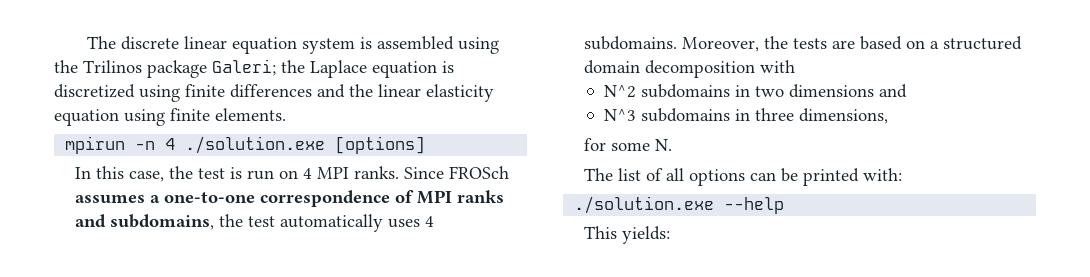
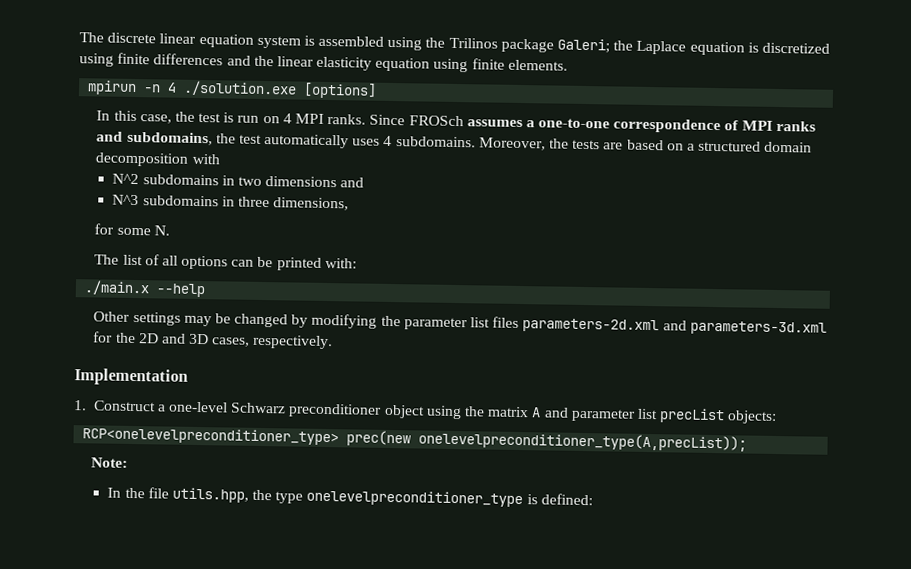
- ./solution.exe --help
+ ./main.x --help
- This yields:
+ Other settings may be changed by modifying the parameter list files parameters-2d.xml and parameters-3d.xml for the 2D and 3D cases, respectively.
+ Implementation
+ 1. Construct a one-level Schwarz preconditioner object using the matrix A and parameter list precList objects:
+ RCP<onelevelpreconditioner_type> prec(new onelevelpreconditioner_type(A,precList));
+ Note:
+ In the file utils.hpp, the type onelevelpreconditioner_type is defined:

